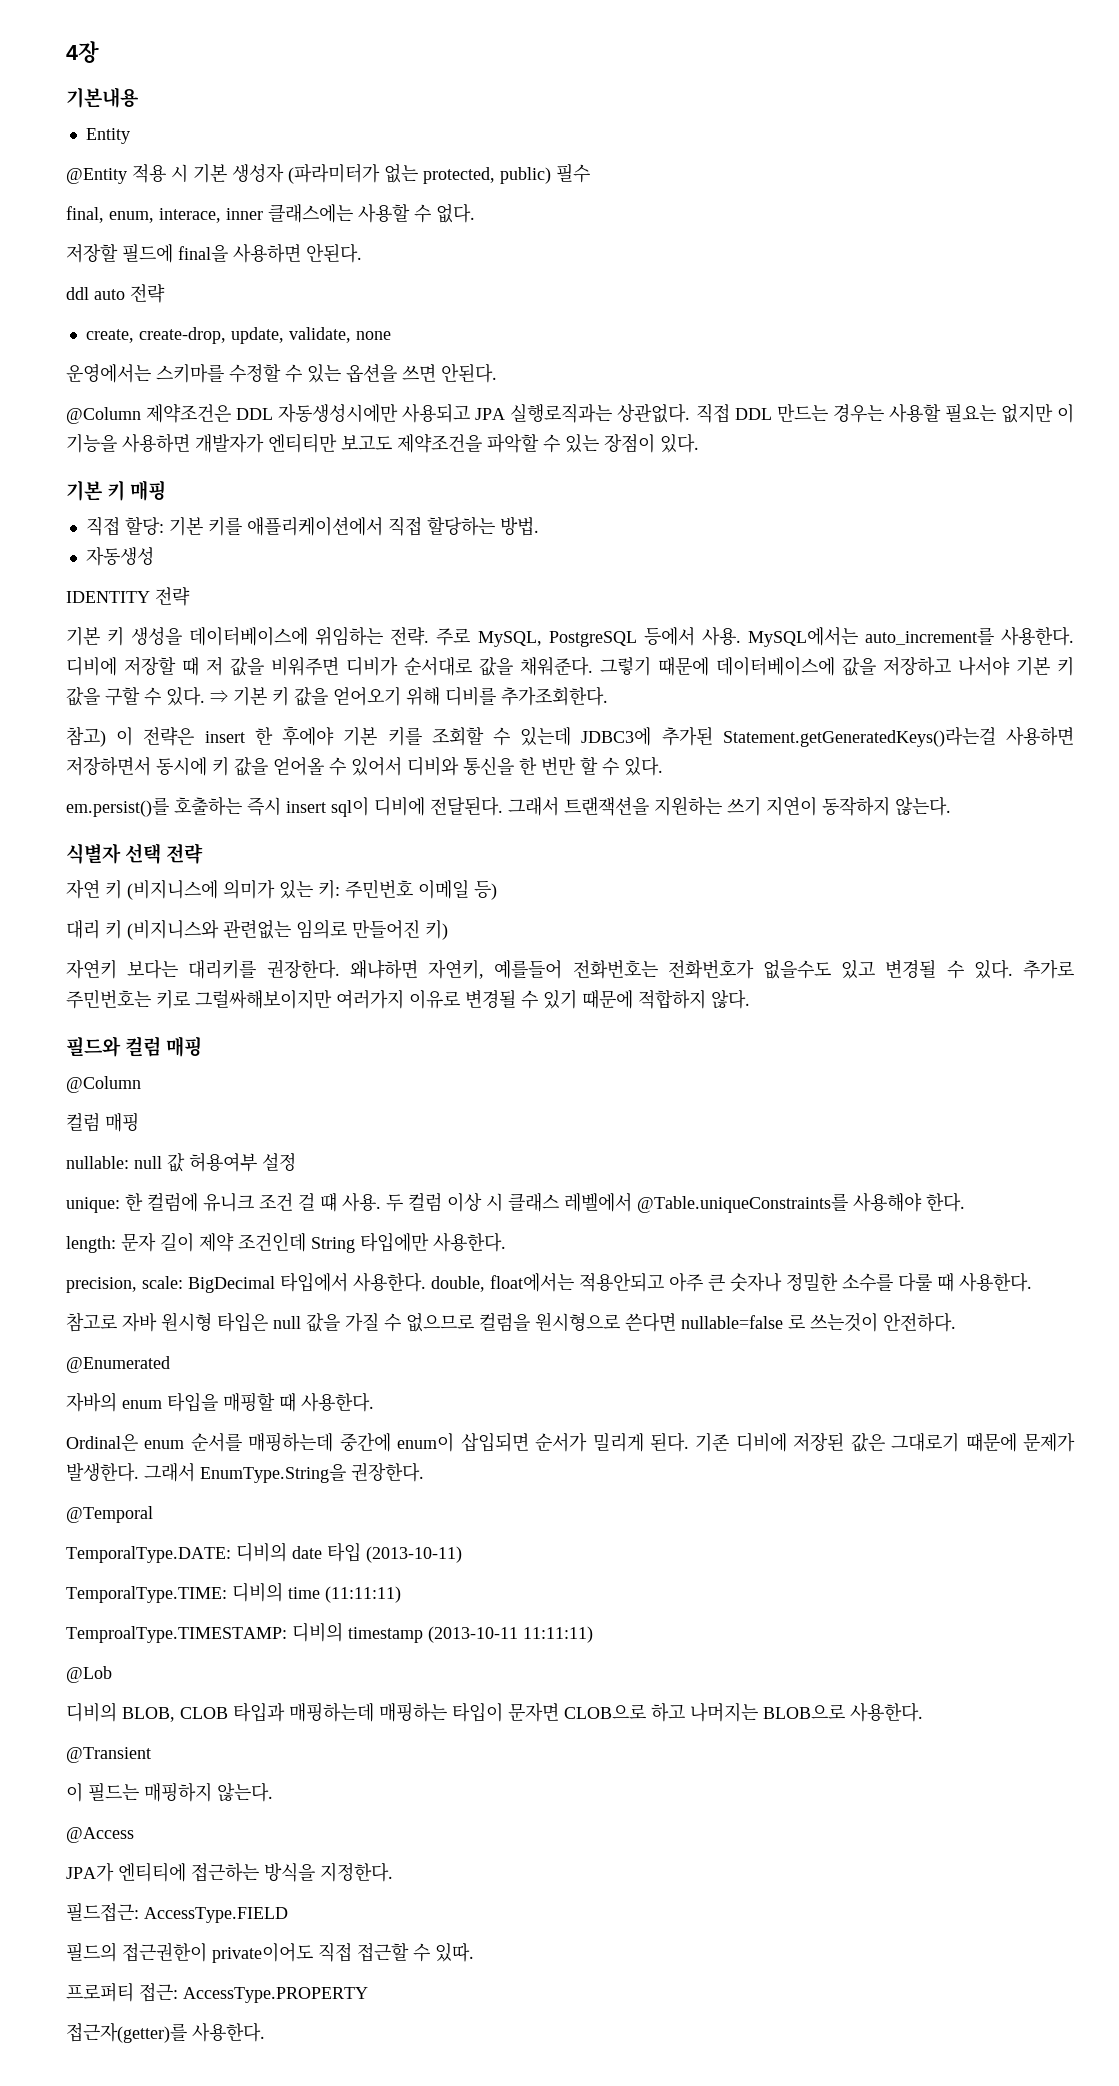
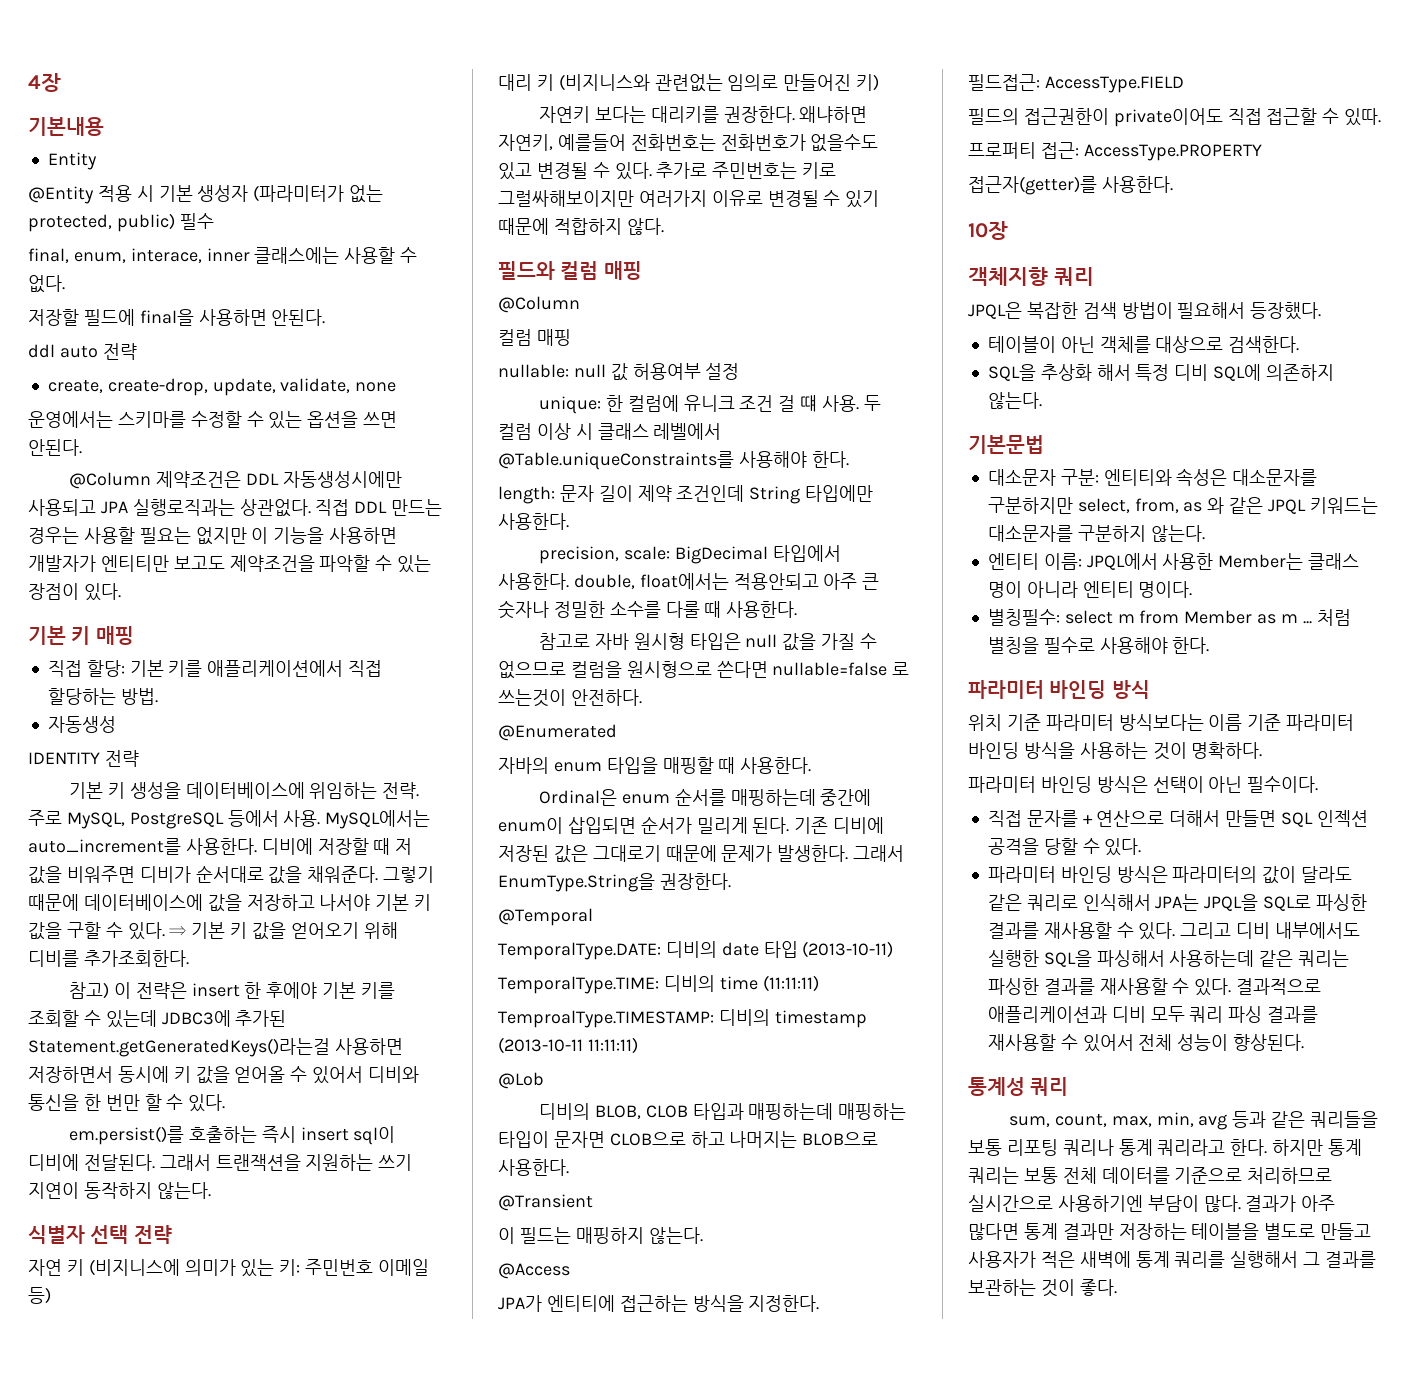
+ 10장
+ 객체지향 쿼리
+ JPQL은 복잡한 검색 방법이 필요해서 등장했다.
+ 테이블이 아닌 객체를 대상으로 검색한다.
+ SQL을 추상화 해서 특정 디비 SQL에 의존하지 않는다.
+ 기본문법
+ 대소문자 구분: 엔티티와 속성은 대소문자를 구분하지만 select, from, as 와 같은 JPQL 키워드는 대소문자를 구분하지 않는다.
+ 엔티티 이름: JPQL에서 사용한 Member는 클래스 명이 아니라 엔티티 명이다.
+ 별칭필수: select m from Member as m ... 처럼 별칭을 필수로 사용해야 한다.
+ 파라미터 바인딩 방식
+ 위치 기준 파라미터 방식보다는 이름 기준 파라미터 바인딩 방식을 사용하는 것이 명확하다.
+ 파라미터 바인딩 방식은 선택이 아닌 필수이다.
+ 직접 문자를 + 연산으로 더해서 만들면 SQL 인젝션 공격을 당할 수 있다.
+ 파라미터 바인딩 방식은 파라미터의 값이 달라도 같은 쿼리로 인식해서 JPA는 JPQL을 SQL로 파싱한 결과를 재사용할 수 있다. 그리고 디비 내부에서도 실행한 SQL을 파싱해서 사용하는데 같은 쿼리는 파싱한 결과를 재사용할 수 있다. 결과적으로 애플리케이션과 디비 모두 쿼리 파싱 결과를 재사용할 수 있어서 전체 성능이 향상된다.
+ 통계성 쿼리
+ sum, count, max, min, avg 등과 같은 쿼리들을 보통 리포팅 쿼리나 통계 쿼리라고 한다. 하지만 통계 쿼리는 보통 전체 데이터를 기준으로 처리하므로 실시간으로 사용하기엔 부담이 많다. 결과가 아주 많다면 통계 결과만 저장하는 테이블을 별도로 만들고 사용자가 적은 새벽에 통계 쿼리를 실행해서 그 결과를 보관하는 것이 좋다.

